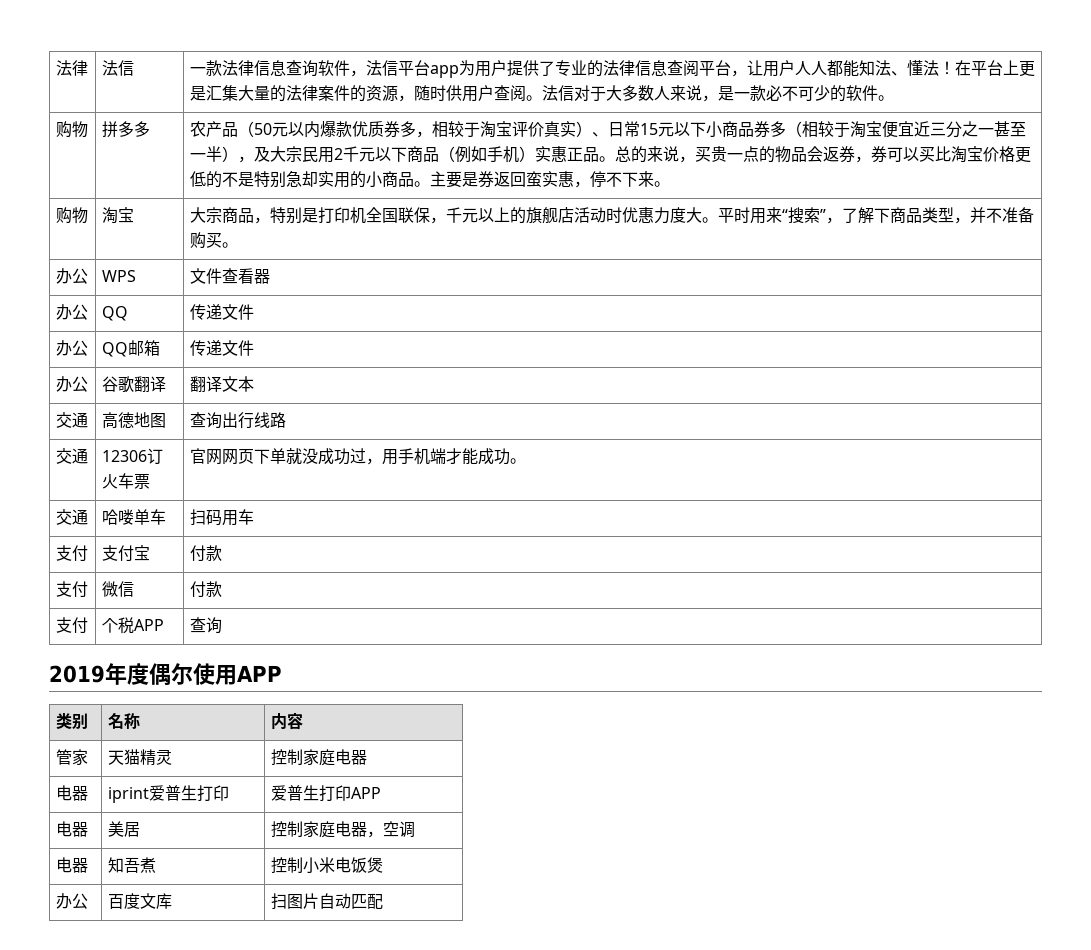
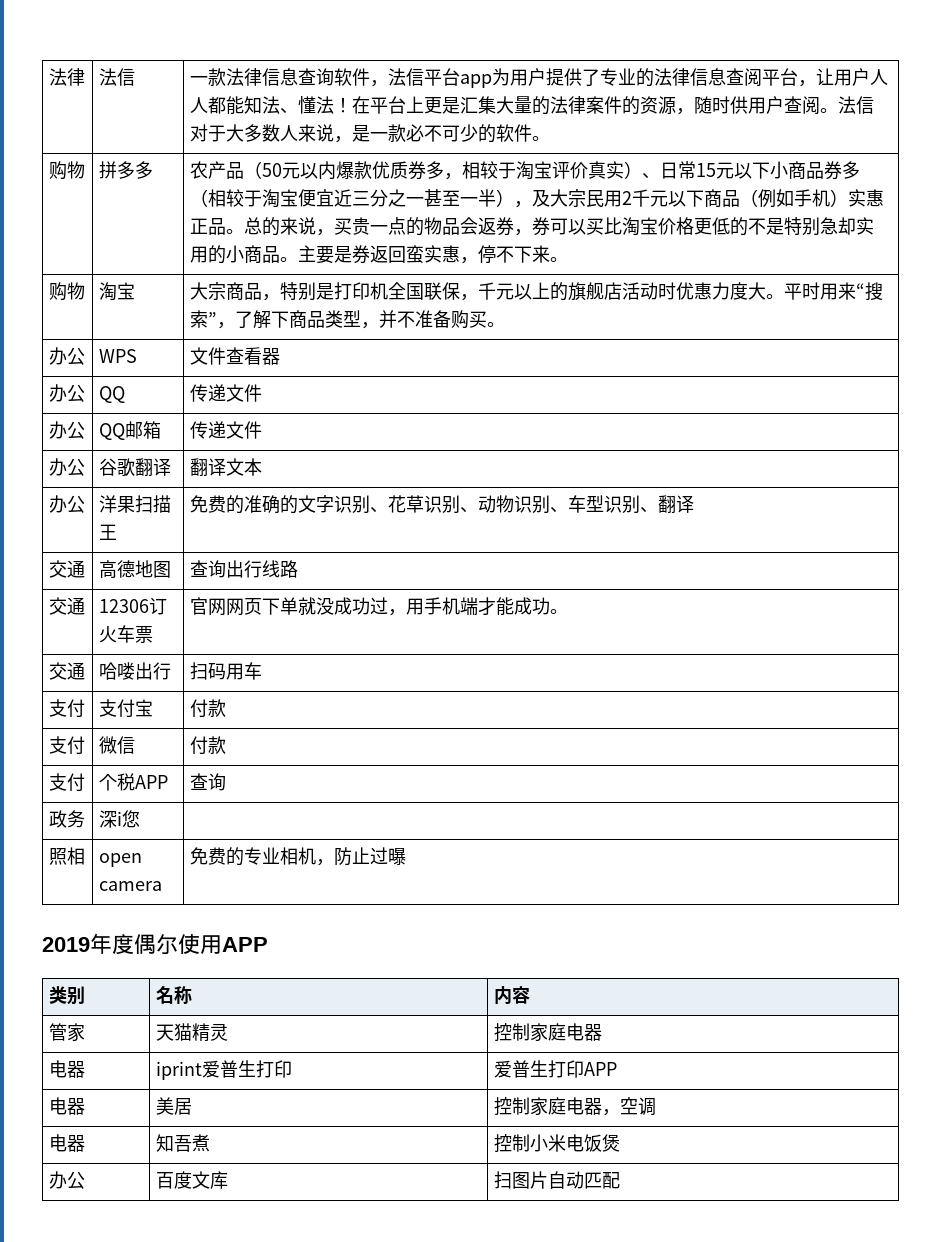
+ 办公 | 洋果扫描王 | 免费的准确的文字识别、花草识别、动物识别、车型识别、翻译
- 交通 | 哈喽单车 | 扫码用车
+ 交通 | 哈喽出行 | 扫码用车
+ 政务 | 深i您 |
+ 照相 | open camera | 免费的专业相机，防止过曝

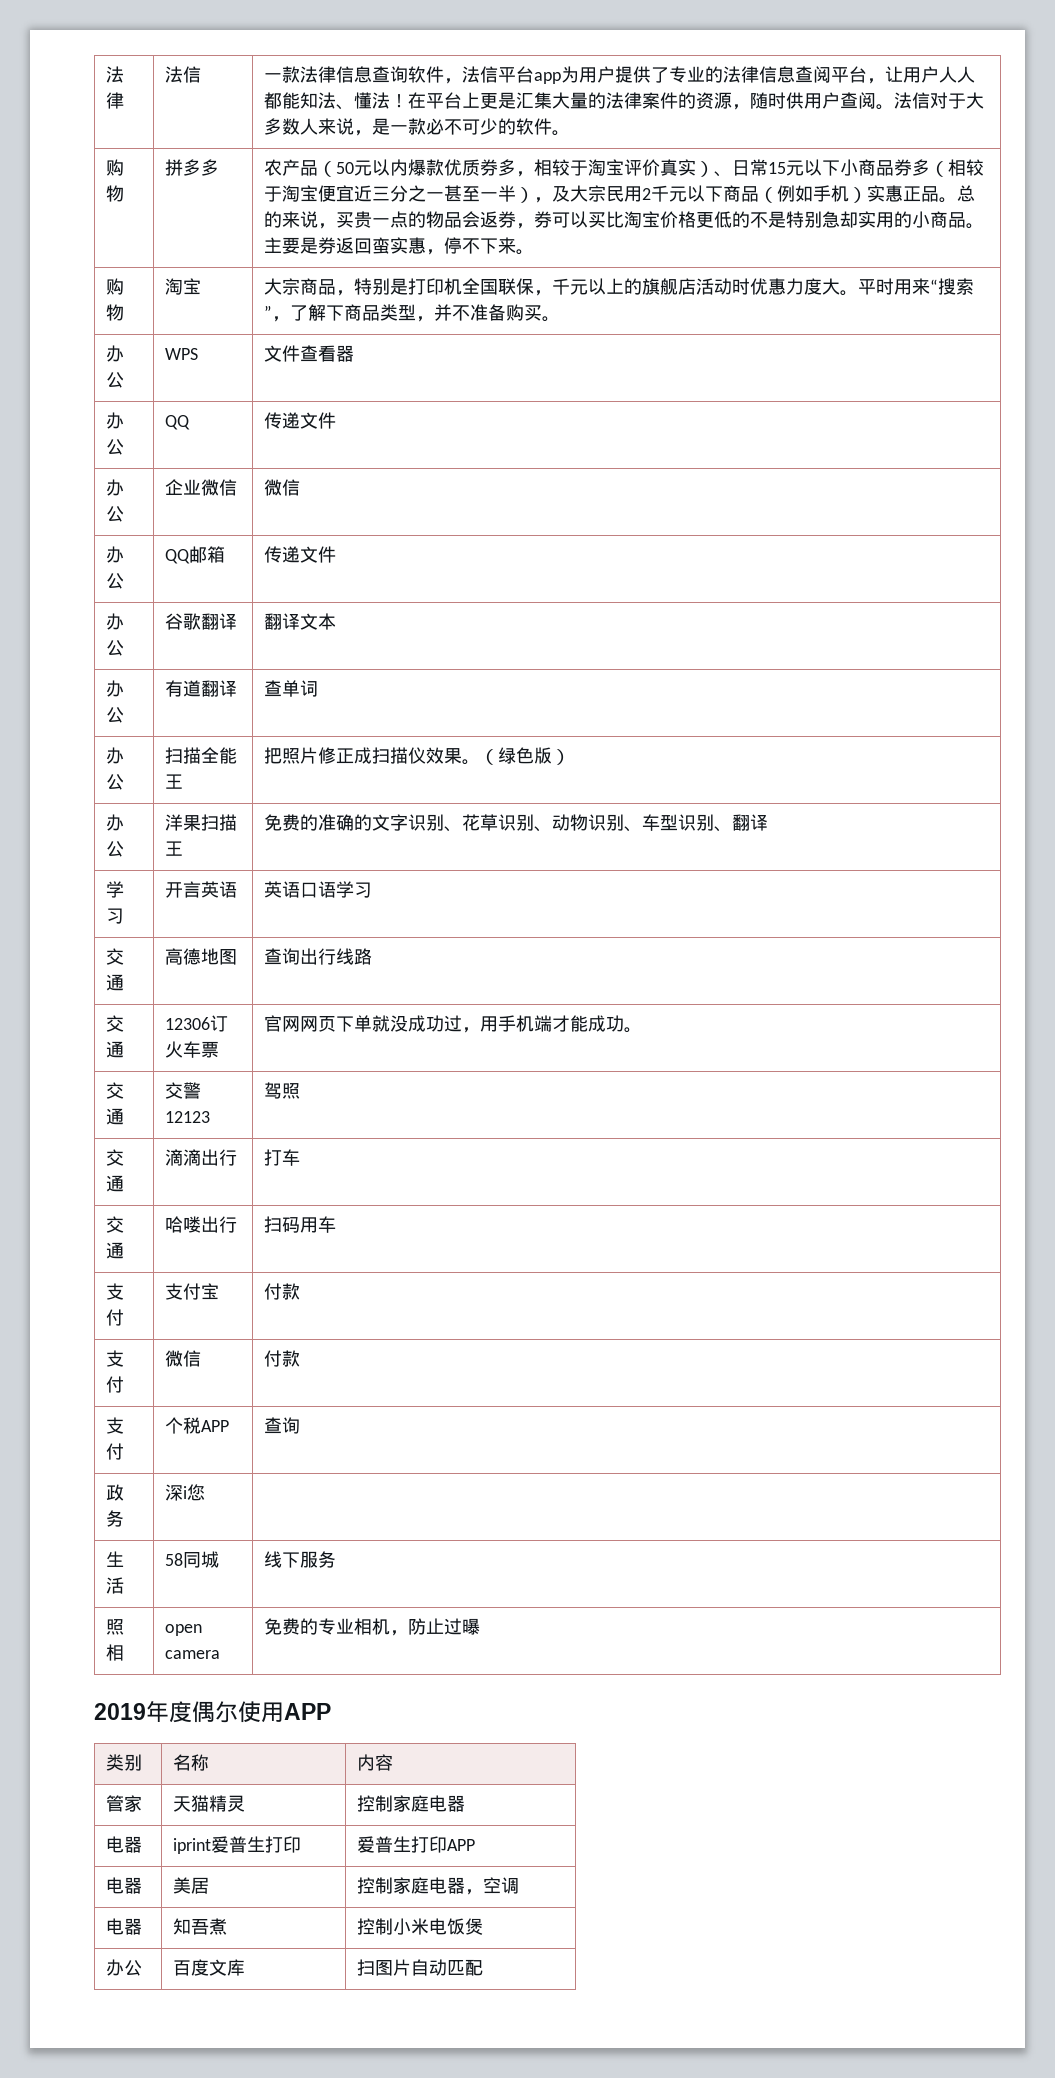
+ 办公 | 企业微信 | 微信
+ 办公 | 有道翻译 | 查单词
+ 办公 | 扫描全能王 | 把照片修正成扫描仪效果。（绿色版）
+ 学习 | 开言英语 | 英语口语学习
+ 交通 | 交警12123 | 驾照
+ 交通 | 滴滴出行 | 打车
+ 生活 | 58同城 | 线下服务

